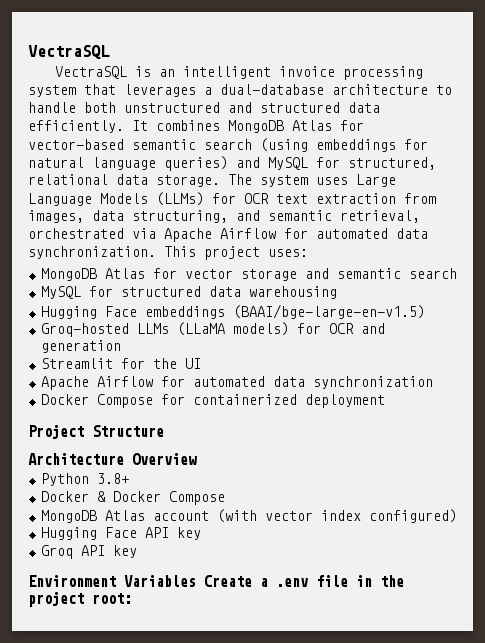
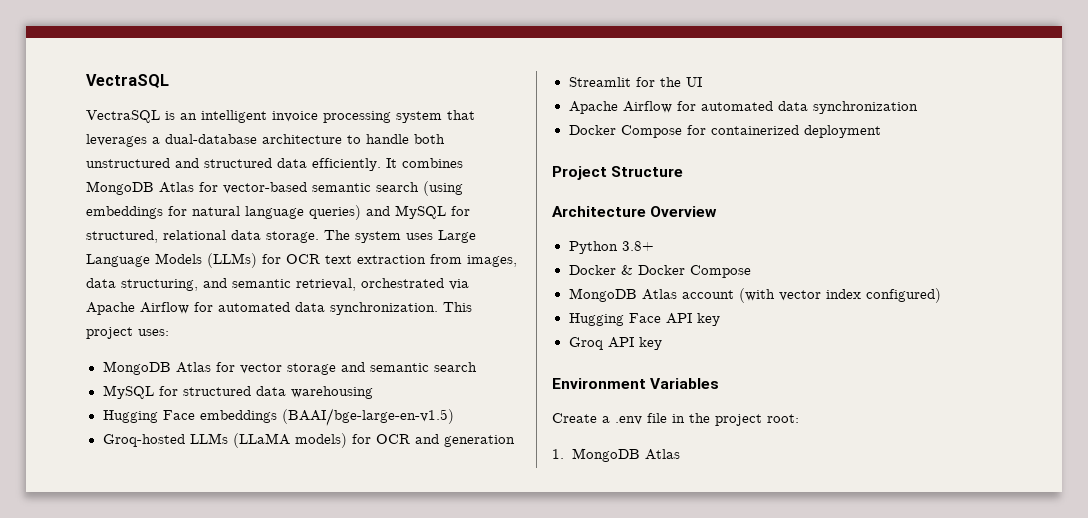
- Environment Variables Create a .env file in the project root:
+ Environment Variables
+ Create a .env file in the project root:
+ 1. MongoDB Atlas

